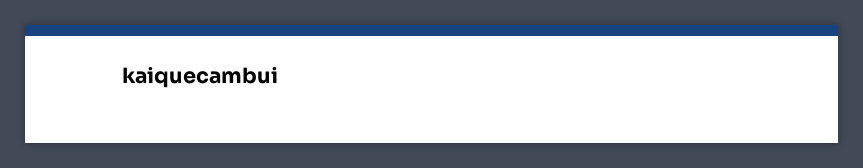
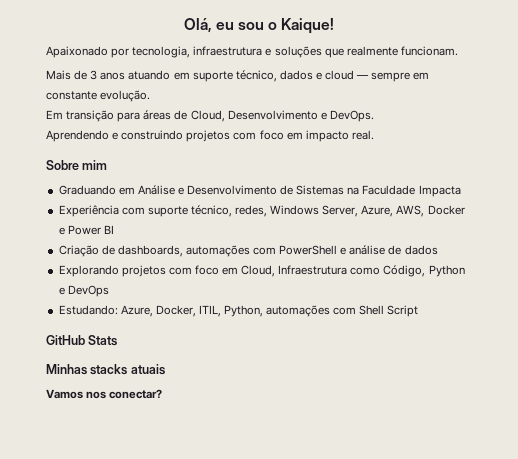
- kaiquecambui
+ Olá, eu sou o Kaique!
+ Apaixonado por tecnologia, infraestrutura e soluções que realmente funcionam.
+ Mais de 3 anos atuando em suporte técnico, dados e cloud — sempre em constante evolução.
+ Em transição para áreas de Cloud, Desenvolvimento e DevOps.
+ Aprendendo e construindo projetos com foco em impacto real.
+ Sobre mim
+ Graduando em Análise e Desenvolvimento de Sistemas na Faculdade Impacta
+ Experiência com suporte técnico, redes, Windows Server, Azure, AWS, Docker e Power BI
+ Criação de dashboards, automações com PowerShell e análise de dados
+ Explorando projetos com foco em Cloud, Infraestrutura como Código, Python e DevOps
+ Estudando: Azure, Docker, ITIL, Python, automações com Shell Script
+ GitHub Stats
+ Minhas stacks atuais
+ Vamos nos conectar?

